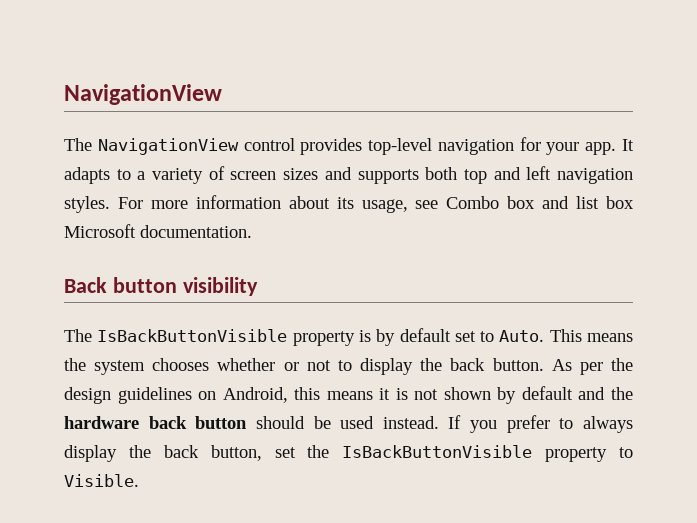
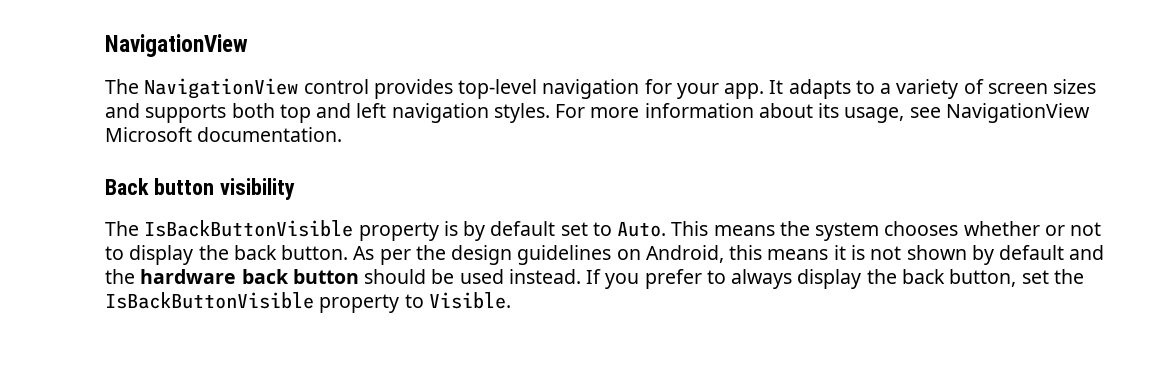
- For more information about its usage, see Combo box and list box Microsoft documentation.
+ For more information about its usage, see NavigationView Microsoft documentation.

